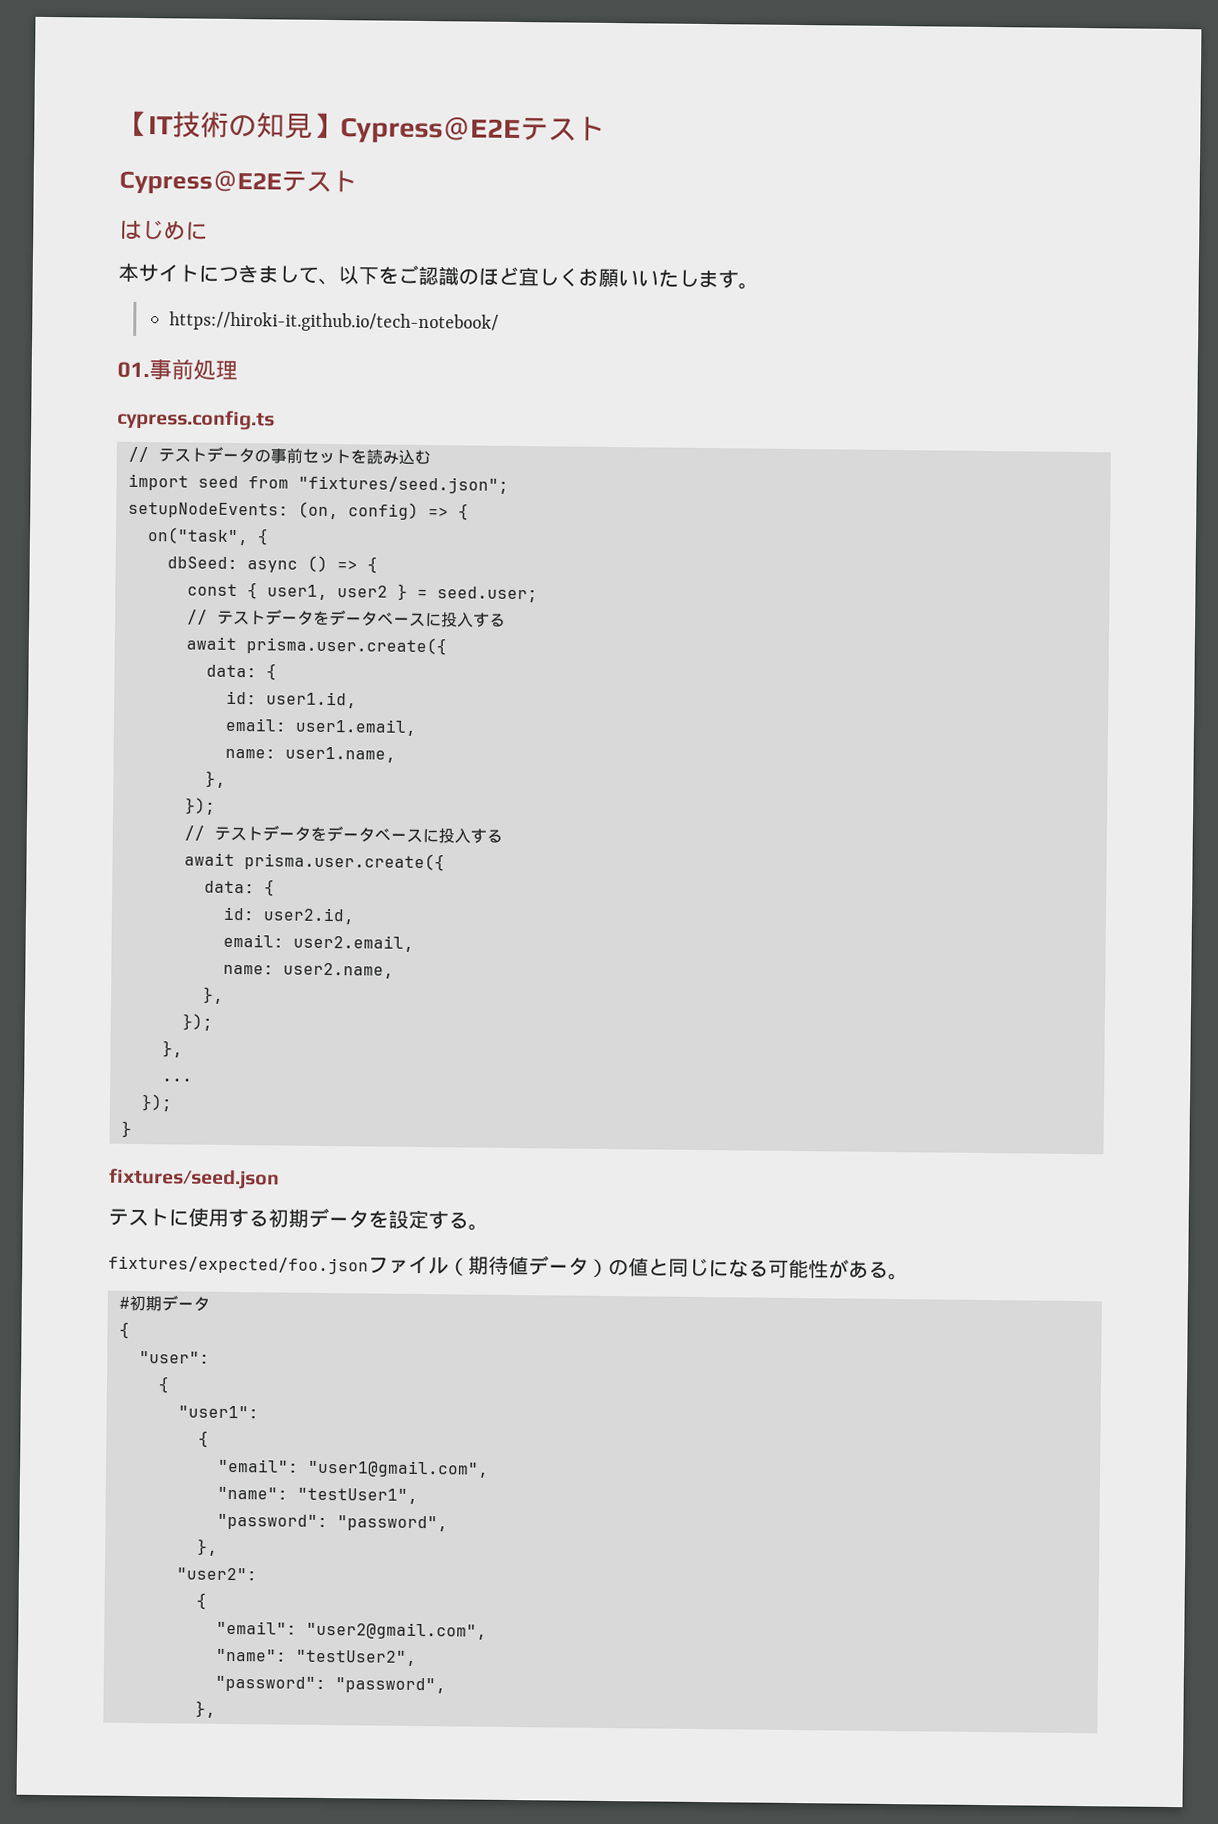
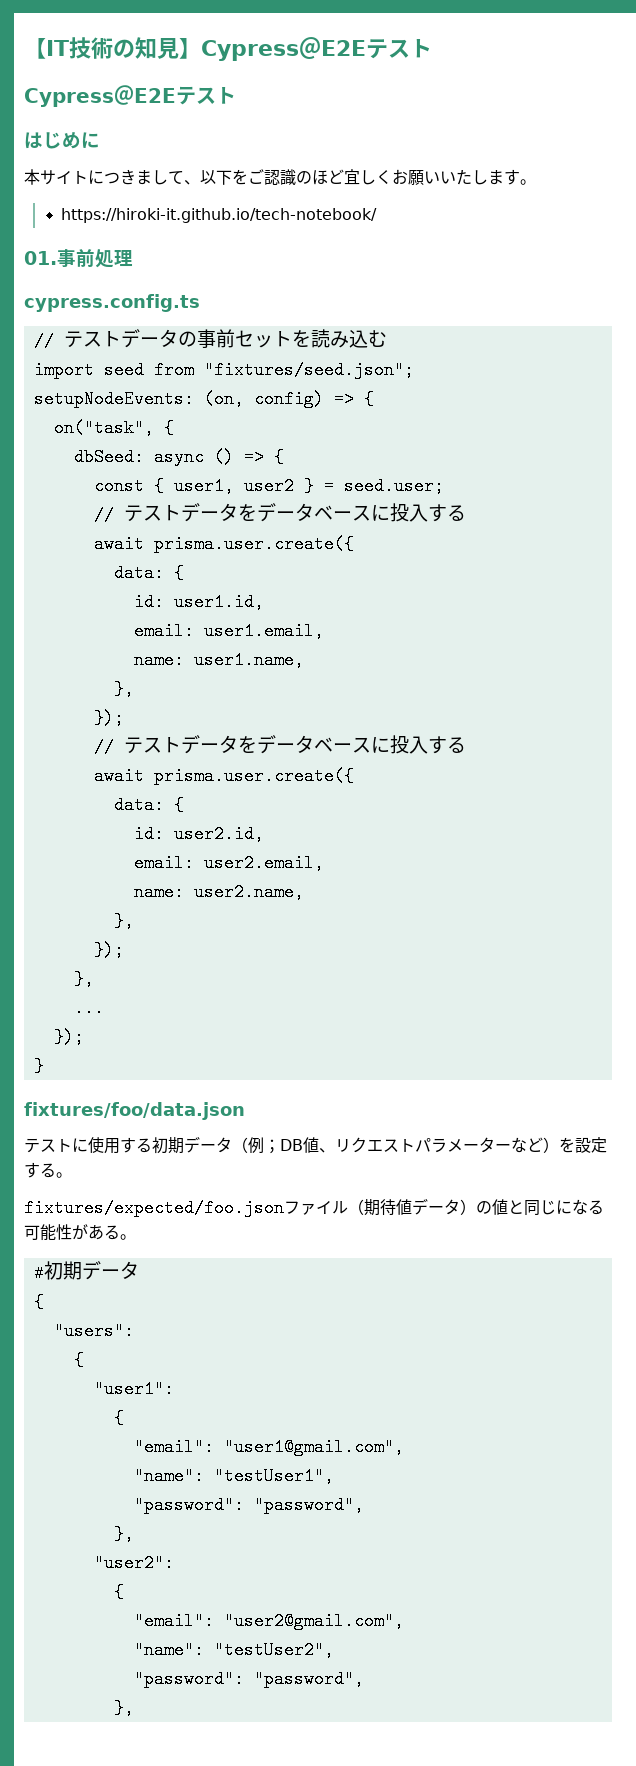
- fixtures/seed.json
+ fixtures/foo/data.json
- テストに使用する初期データを設定する。
+ テストに使用する初期データ（例；DB値、リクエストパラメーターなど）を設定する。
- "user":
+ "users":

